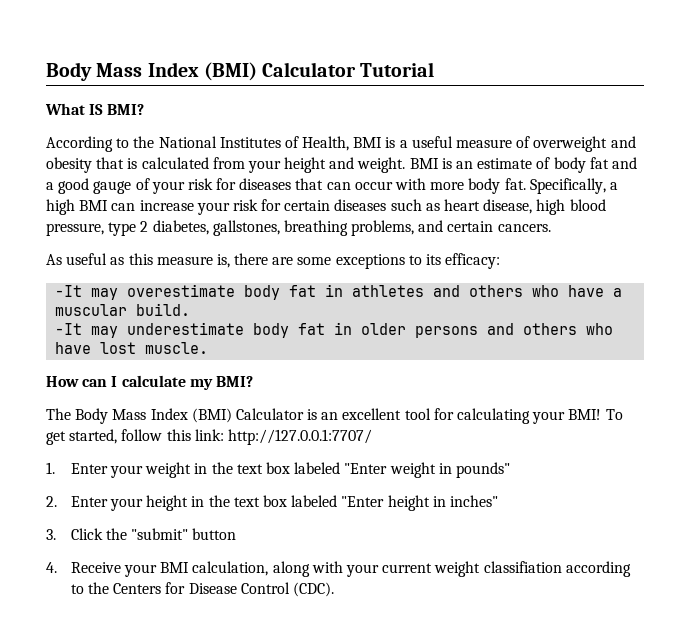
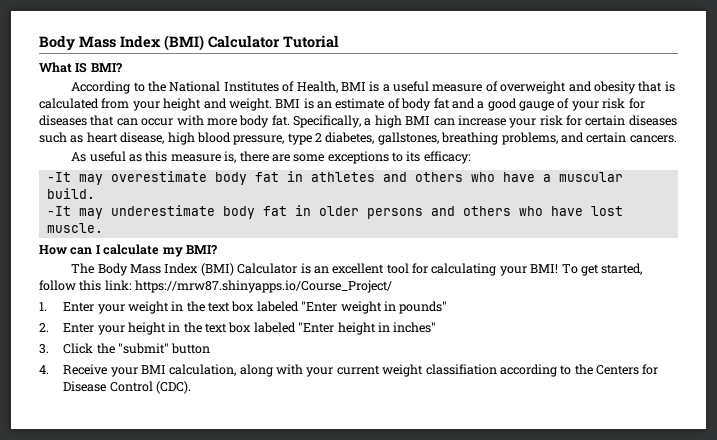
- To get started, follow this link: http://127.0.0.1:7707/
+ To get started, follow this link: https://mrw87.shinyapps.io/Course_Project/

